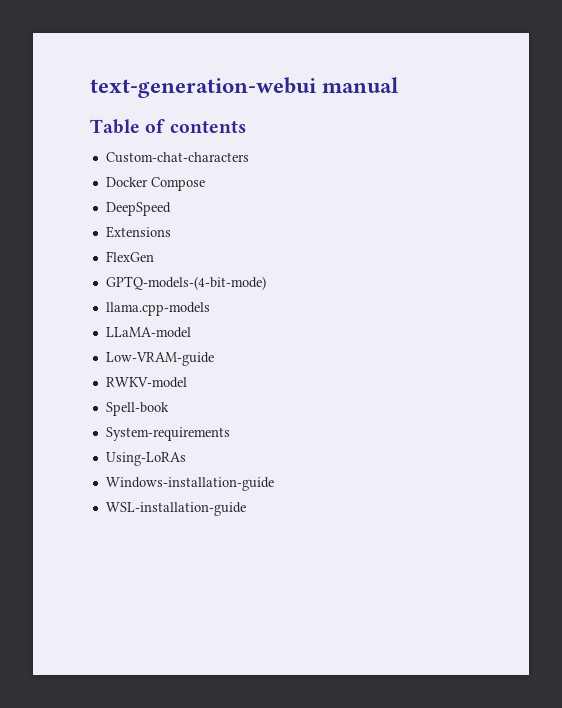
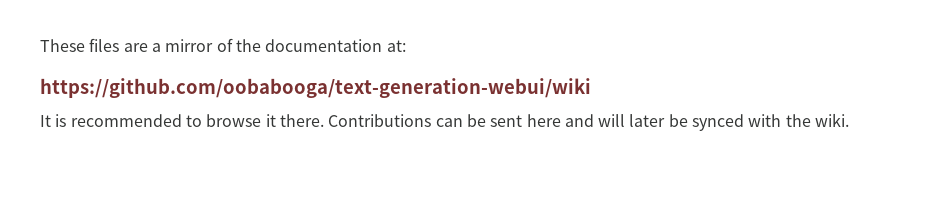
- text-generation-webui manual
- Table of contents
- Custom-chat-characters
- Docker Compose
- DeepSpeed
- Extensions
- FlexGen
- GPTQ-models-(4-bit-mode)
- llama.cpp-models
- LLaMA-model
- Low-VRAM-guide
- RWKV-model
- Spell-book
- System-requirements
- Using-LoRAs
- Windows-installation-guide
- WSL-installation-guide
+ These files are a mirror of the documentation at:
+ https://github.com/oobabooga/text-generation-webui/wiki
+ It is recommended to browse it there. Contributions can be sent here and will later be synced with the wiki.

